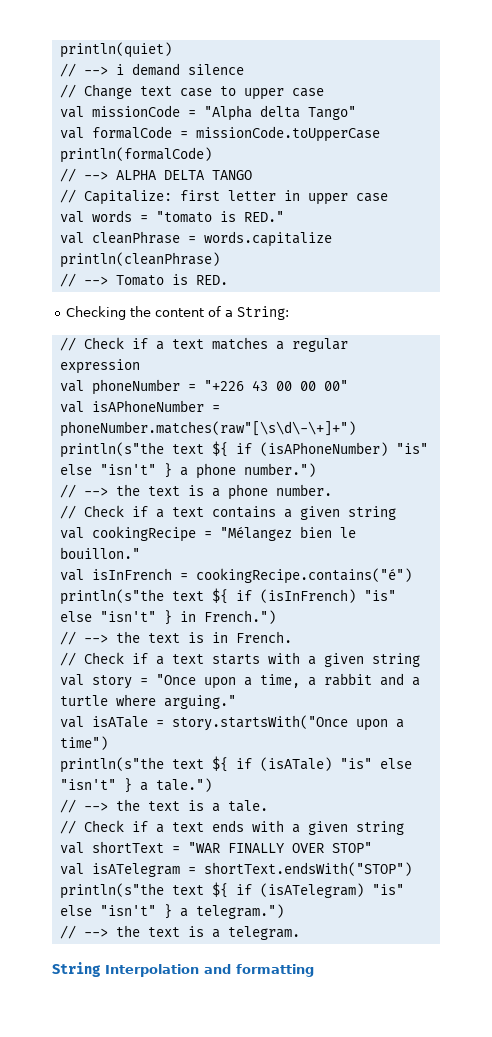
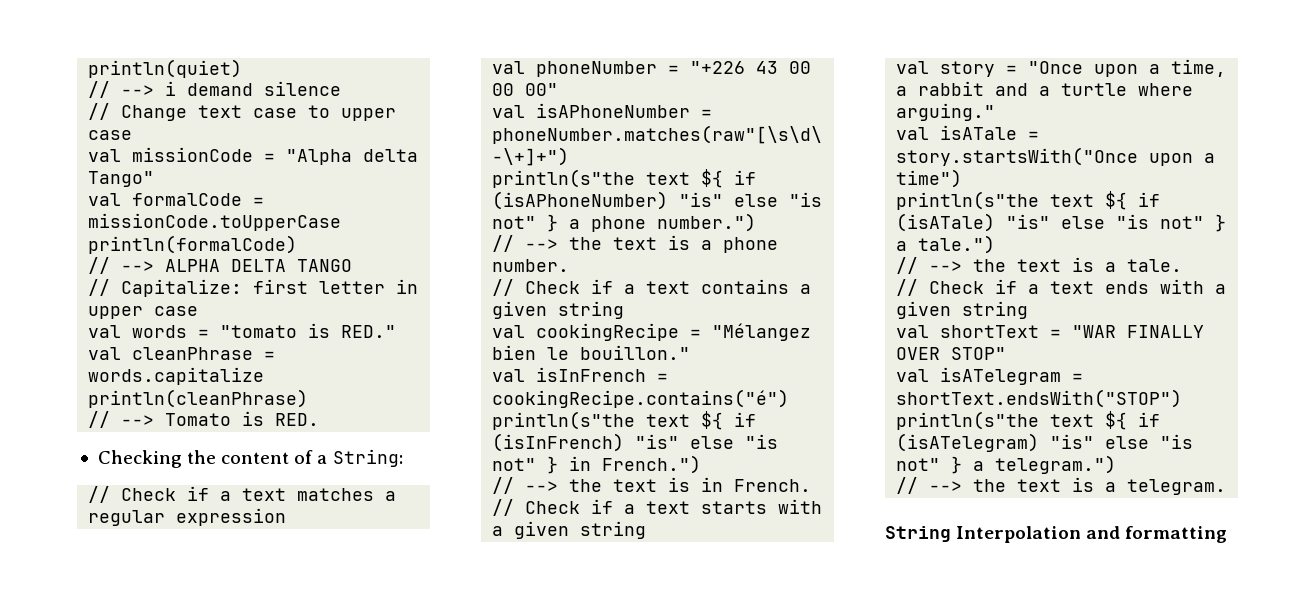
- println(s"the text ${ if (isAPhoneNumber) "is" else "isn't" } a phone number.")
+ println(s"the text ${ if (isAPhoneNumber) "is" else "is not" } a phone number.")
- println(s"the text ${ if (isInFrench) "is" else "isn't" } in French.")
+ println(s"the text ${ if (isInFrench) "is" else "is not" } in French.")
- println(s"the text ${ if (isATale) "is" else "isn't" } a tale.")
+ println(s"the text ${ if (isATale) "is" else "is not" } a tale.")
- println(s"the text ${ if (isATelegram) "is" else "isn't" } a telegram.")
+ println(s"the text ${ if (isATelegram) "is" else "is not" } a telegram.")

